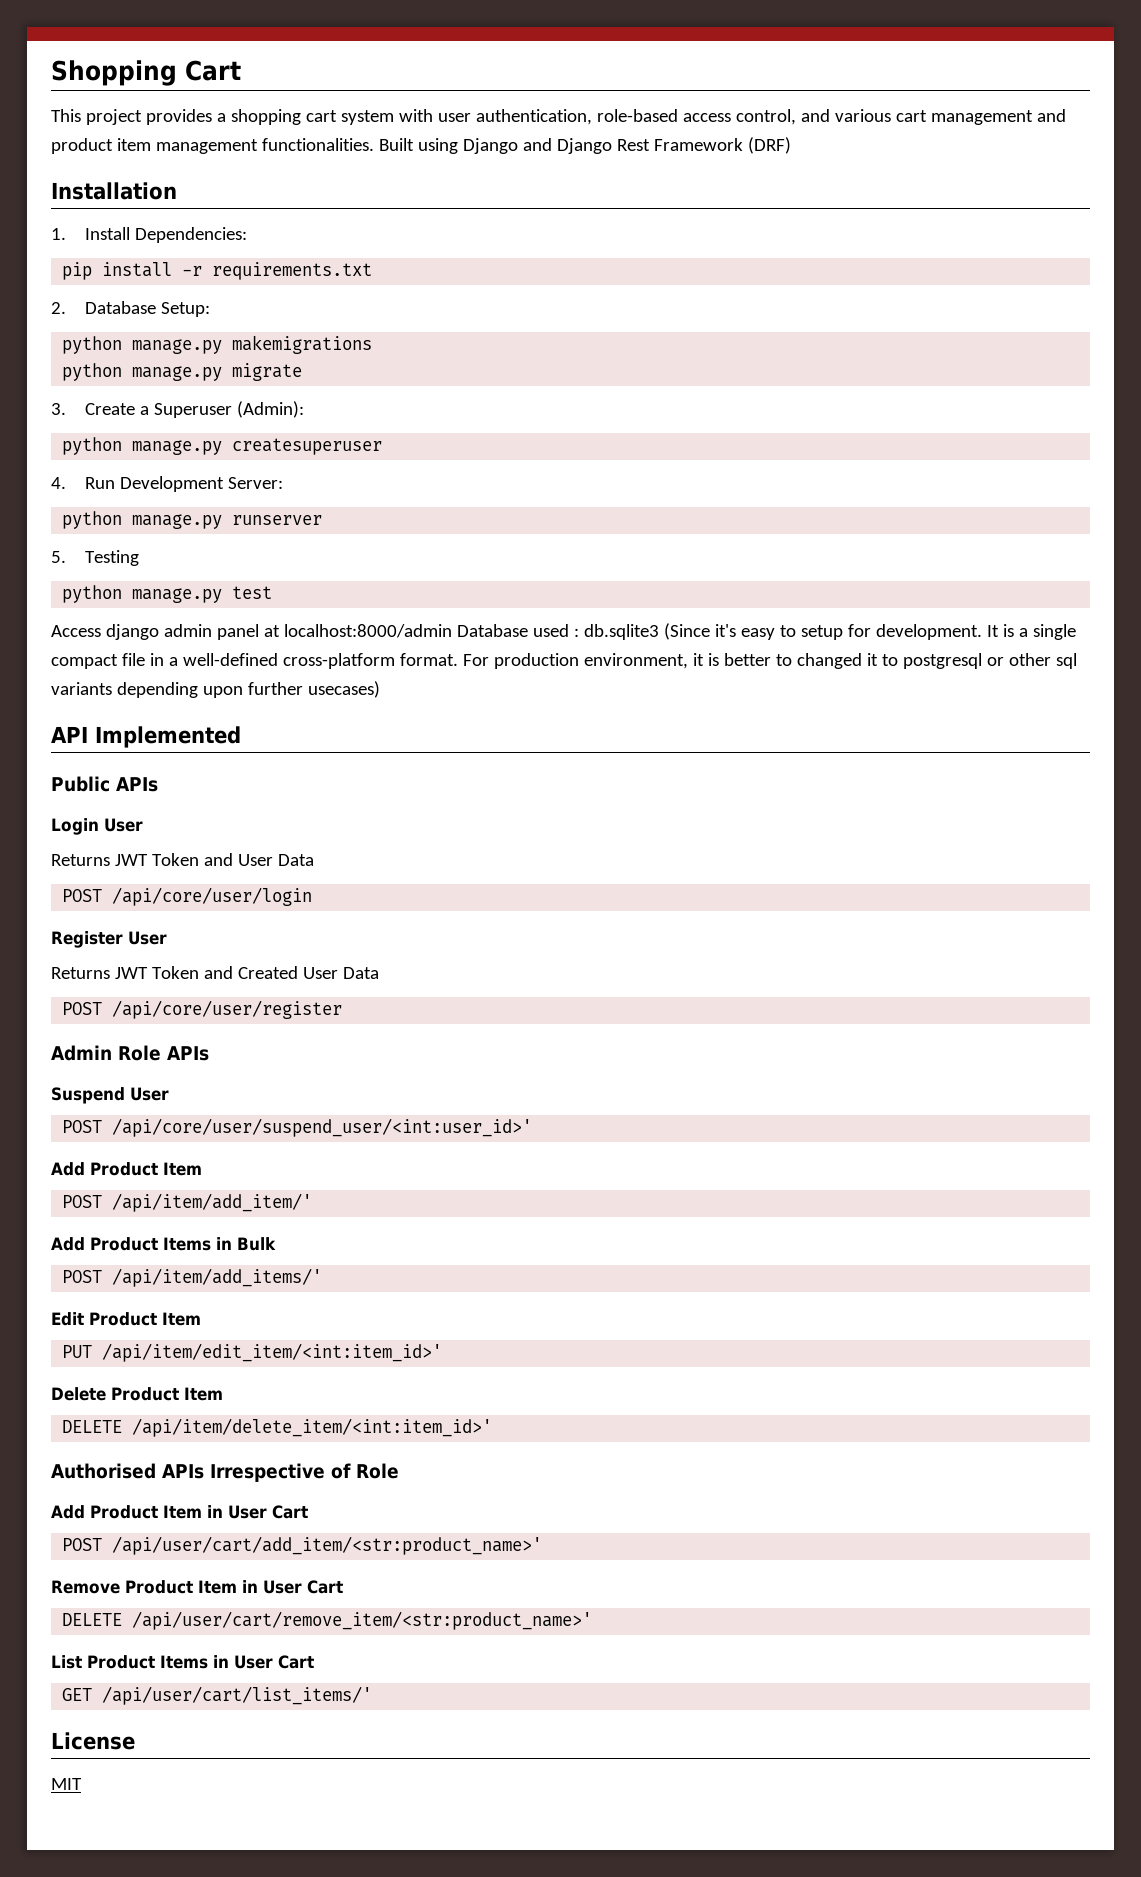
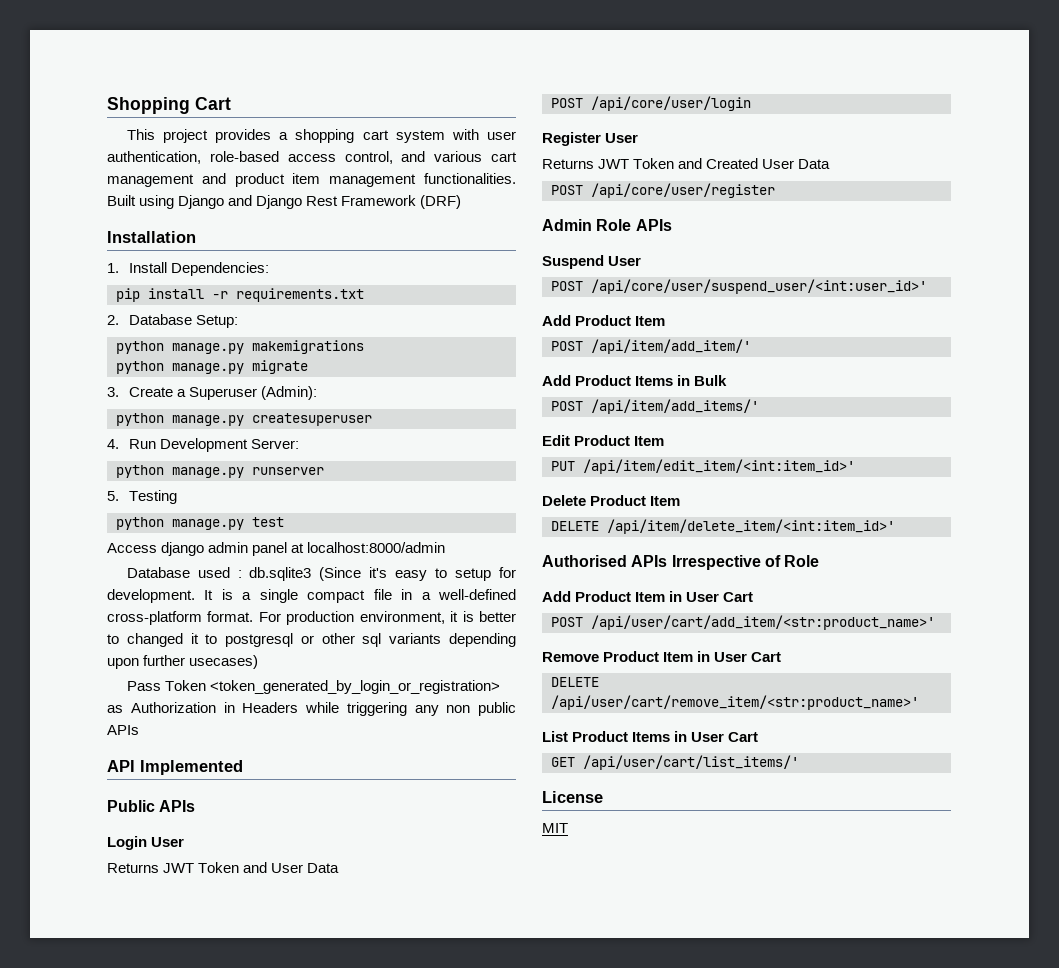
- Access django admin panel at localhost:8000/admin Database used : db.sqlite3 (Since it's easy to setup for development.
+ Access django admin panel at localhost:8000/admin
+ Database used : db.sqlite3 (Since it's easy to setup for development.
+ Pass Token <token_generated_by_login_or_registration> as Authorization in Headers while triggering any non public APIs

